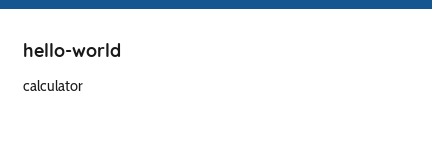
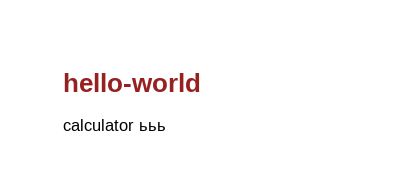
- calculator
+ calculator ььь

